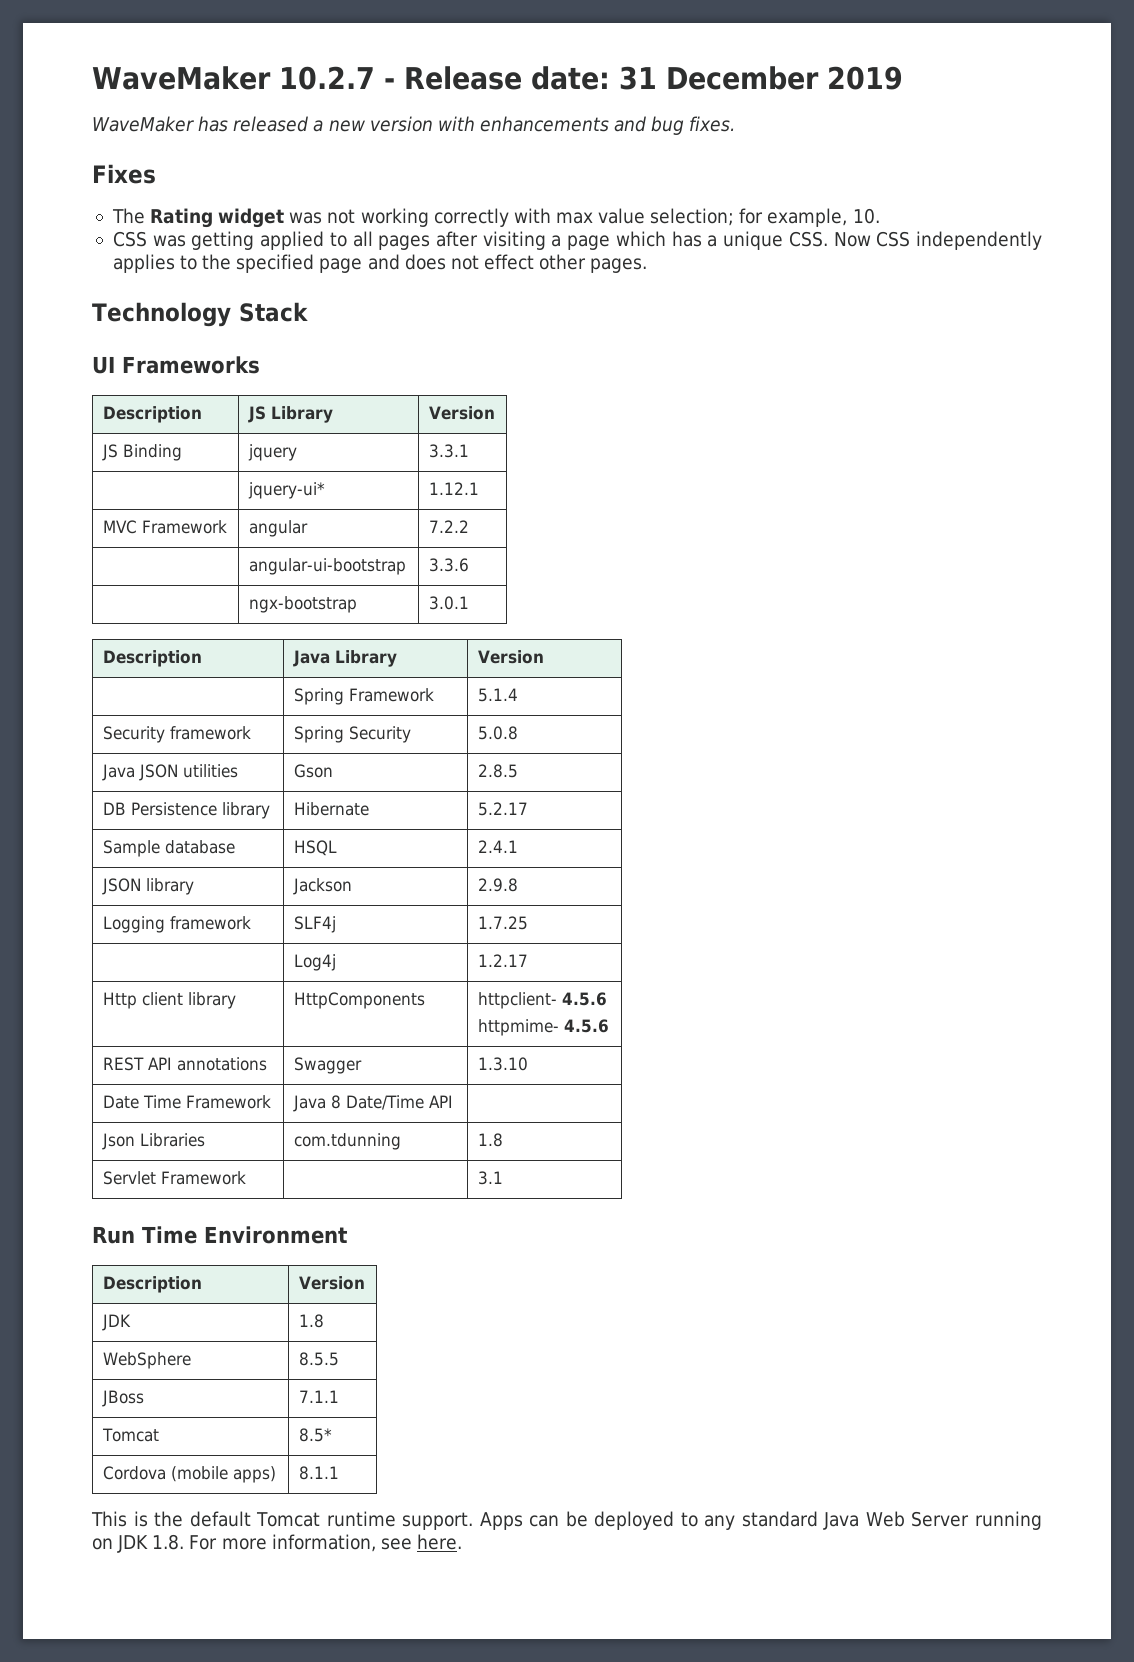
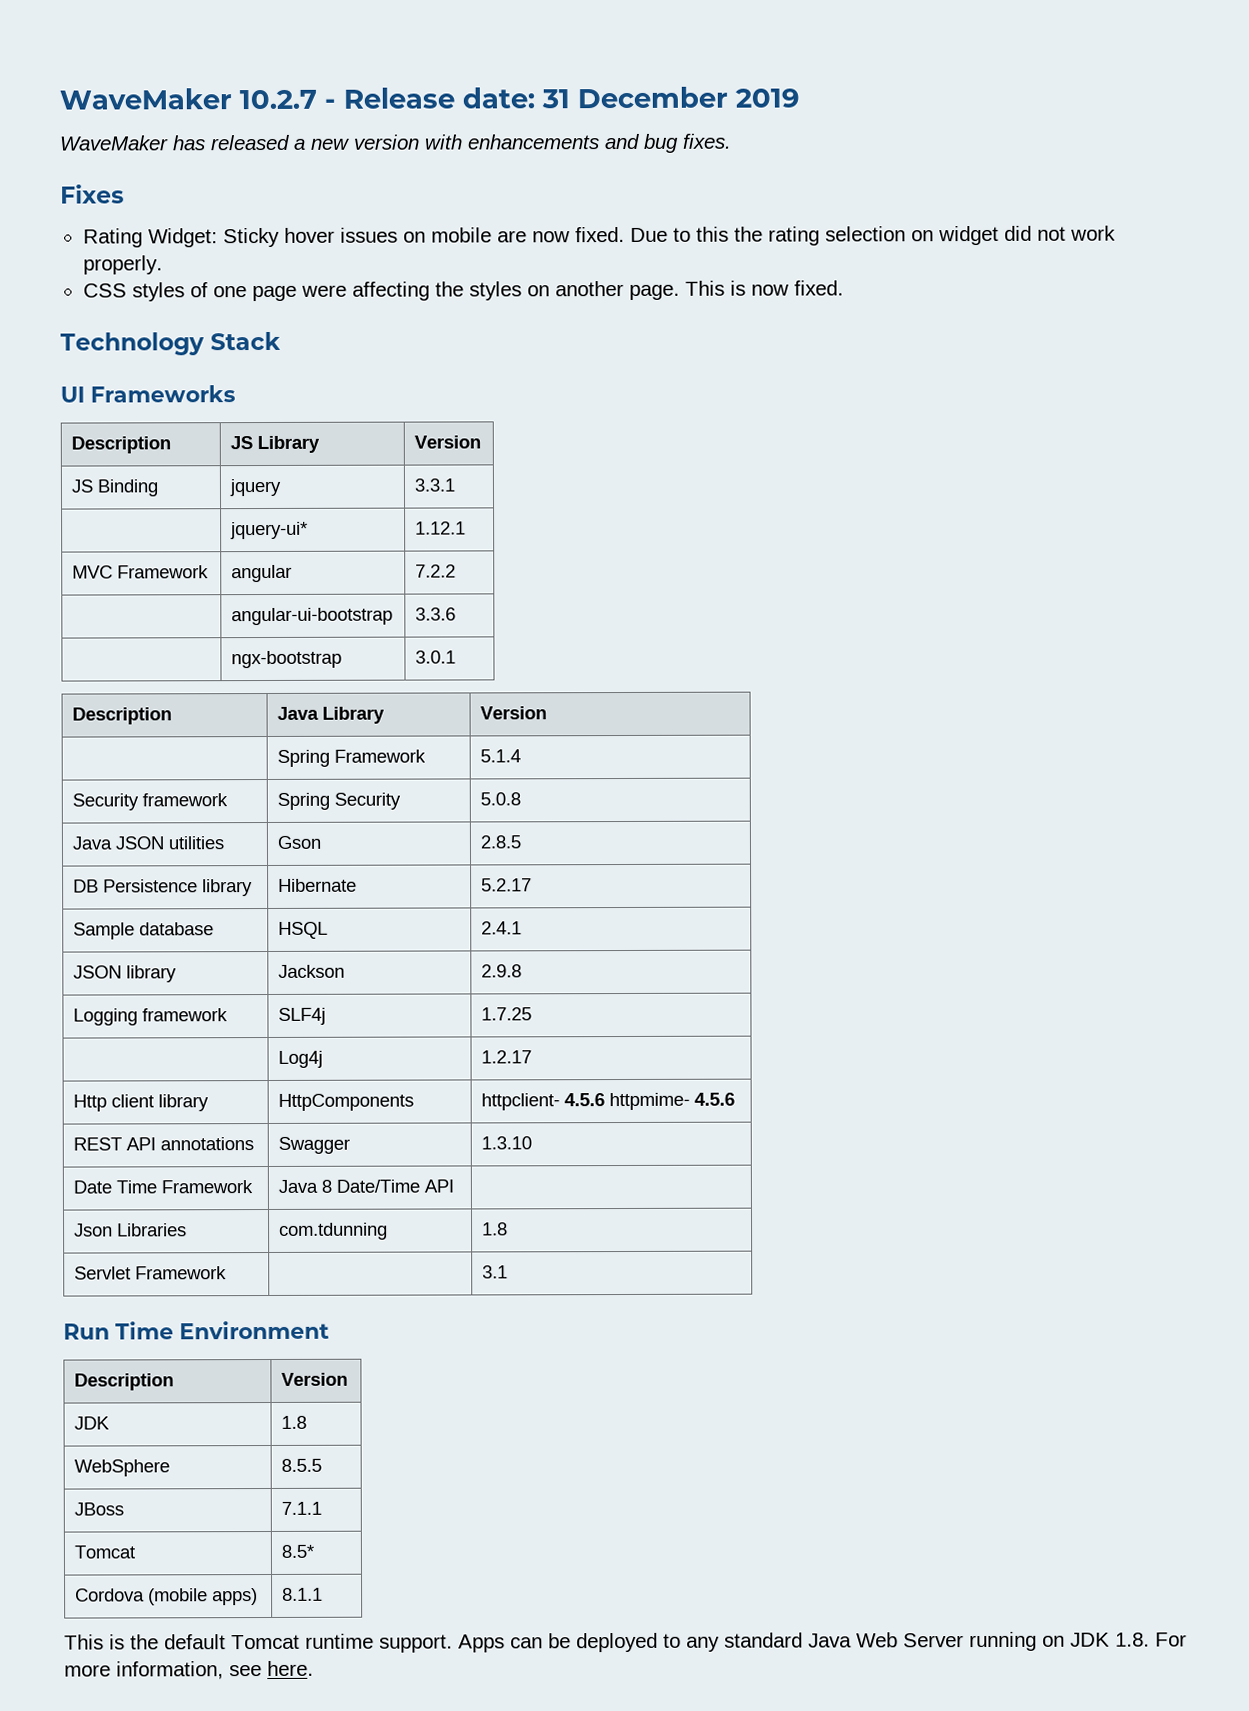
- The Rating widget was not working correctly with max value selection; for example, 10.
- CSS was getting applied to all pages after visiting a page which has a unique CSS. Now CSS independently applies to the specified page and does not effect other pages.
+ Rating Widget: Sticky hover issues on mobile are now fixed. Due to this the rating selection on widget did not work properly.
+ CSS styles of one page were affecting the styles on another page. This is now fixed.
- Http client library | HttpComponents | httpclient- 4.5.6
- httpmime- 4.5.6
+ Http client library | HttpComponents | httpclient- 4.5.6 httpmime- 4.5.6

